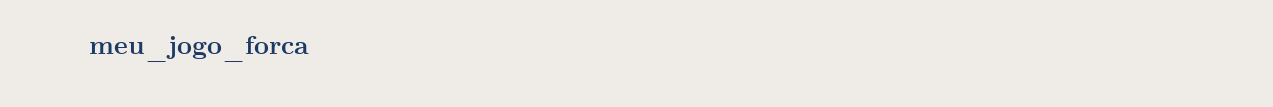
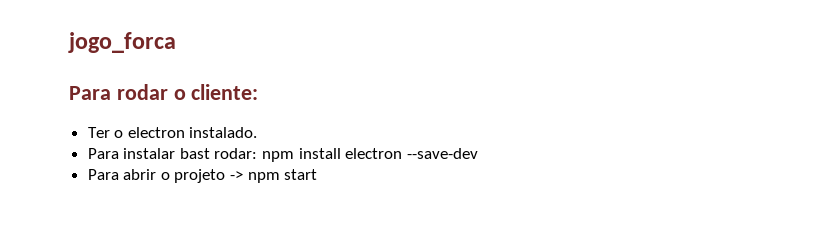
- meu_jogo_forca
+ jogo_forca
+ Para rodar o cliente:
+ Ter o electron instalado.
+ Para instalar bast rodar: npm install electron --save-dev
+ Para abrir o projeto -> npm start

